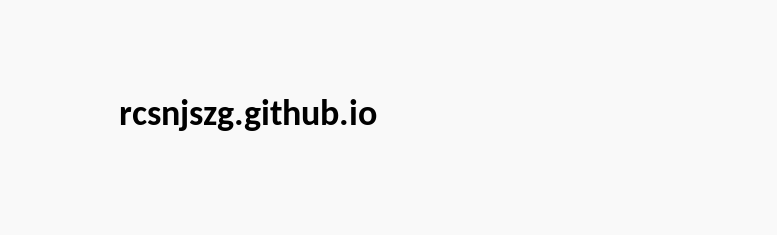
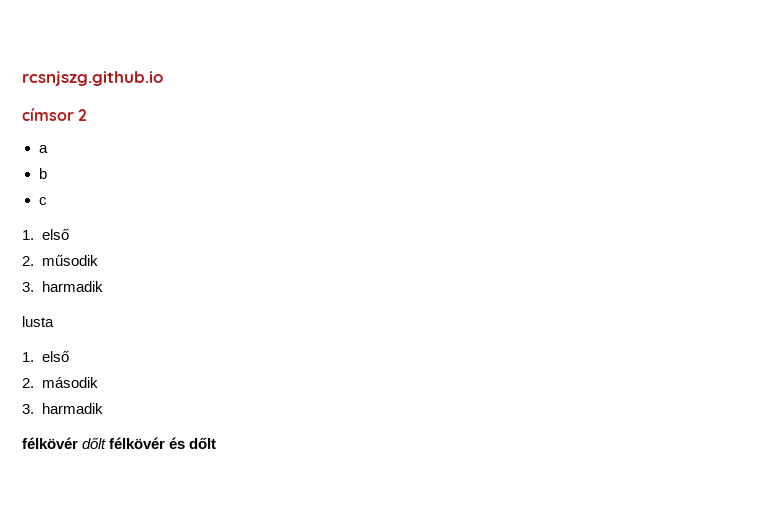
+ címsor 2
+ a
+ b
+ c
+ 1. első
+ 2. műsodik
+ 3. harmadik
+ lusta
+ 1. első
+ 2. második
+ 3. harmadik
+ félkövér dőlt félkövér és dőlt

